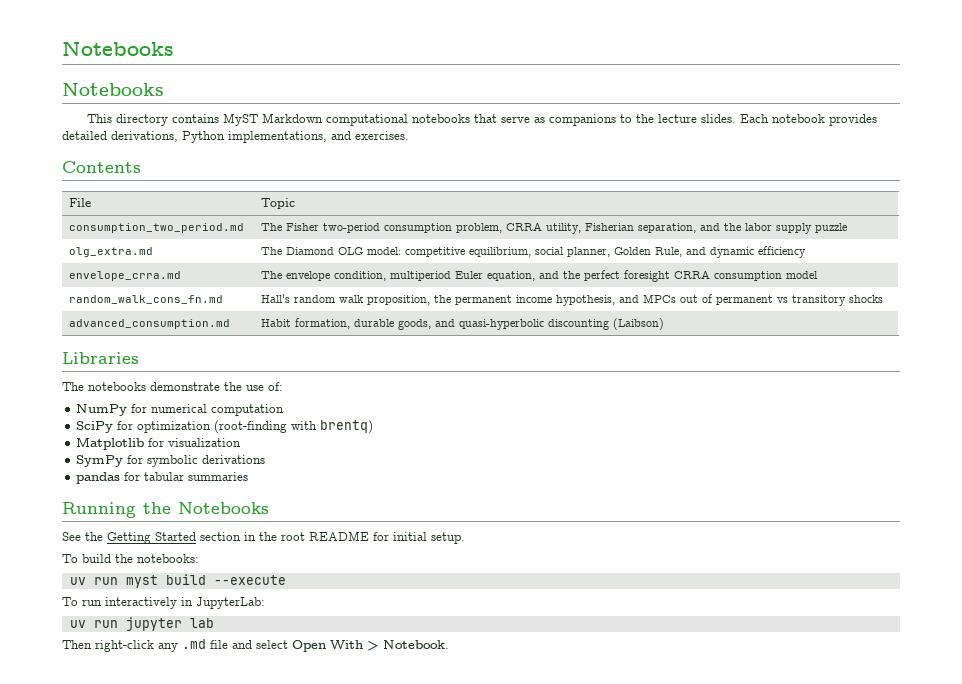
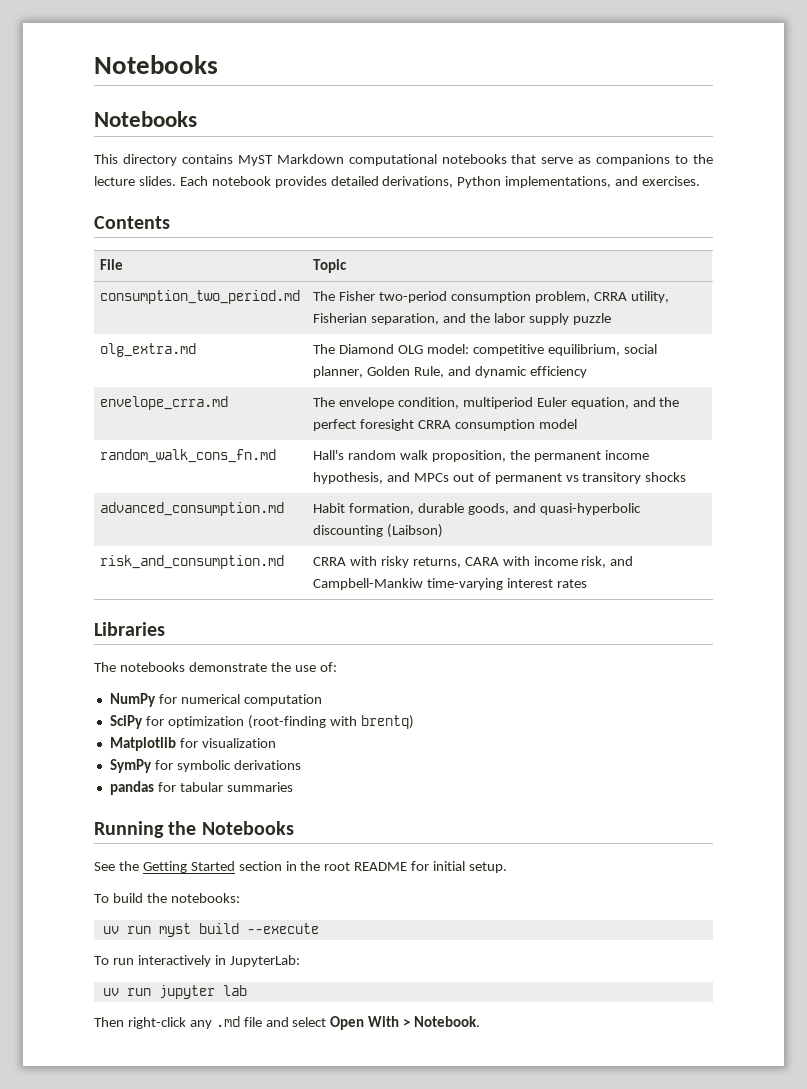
+ risk_and_consumption.md | CRRA with risky returns, CARA with income risk, and Campbell-Mankiw time-varying interest rates

